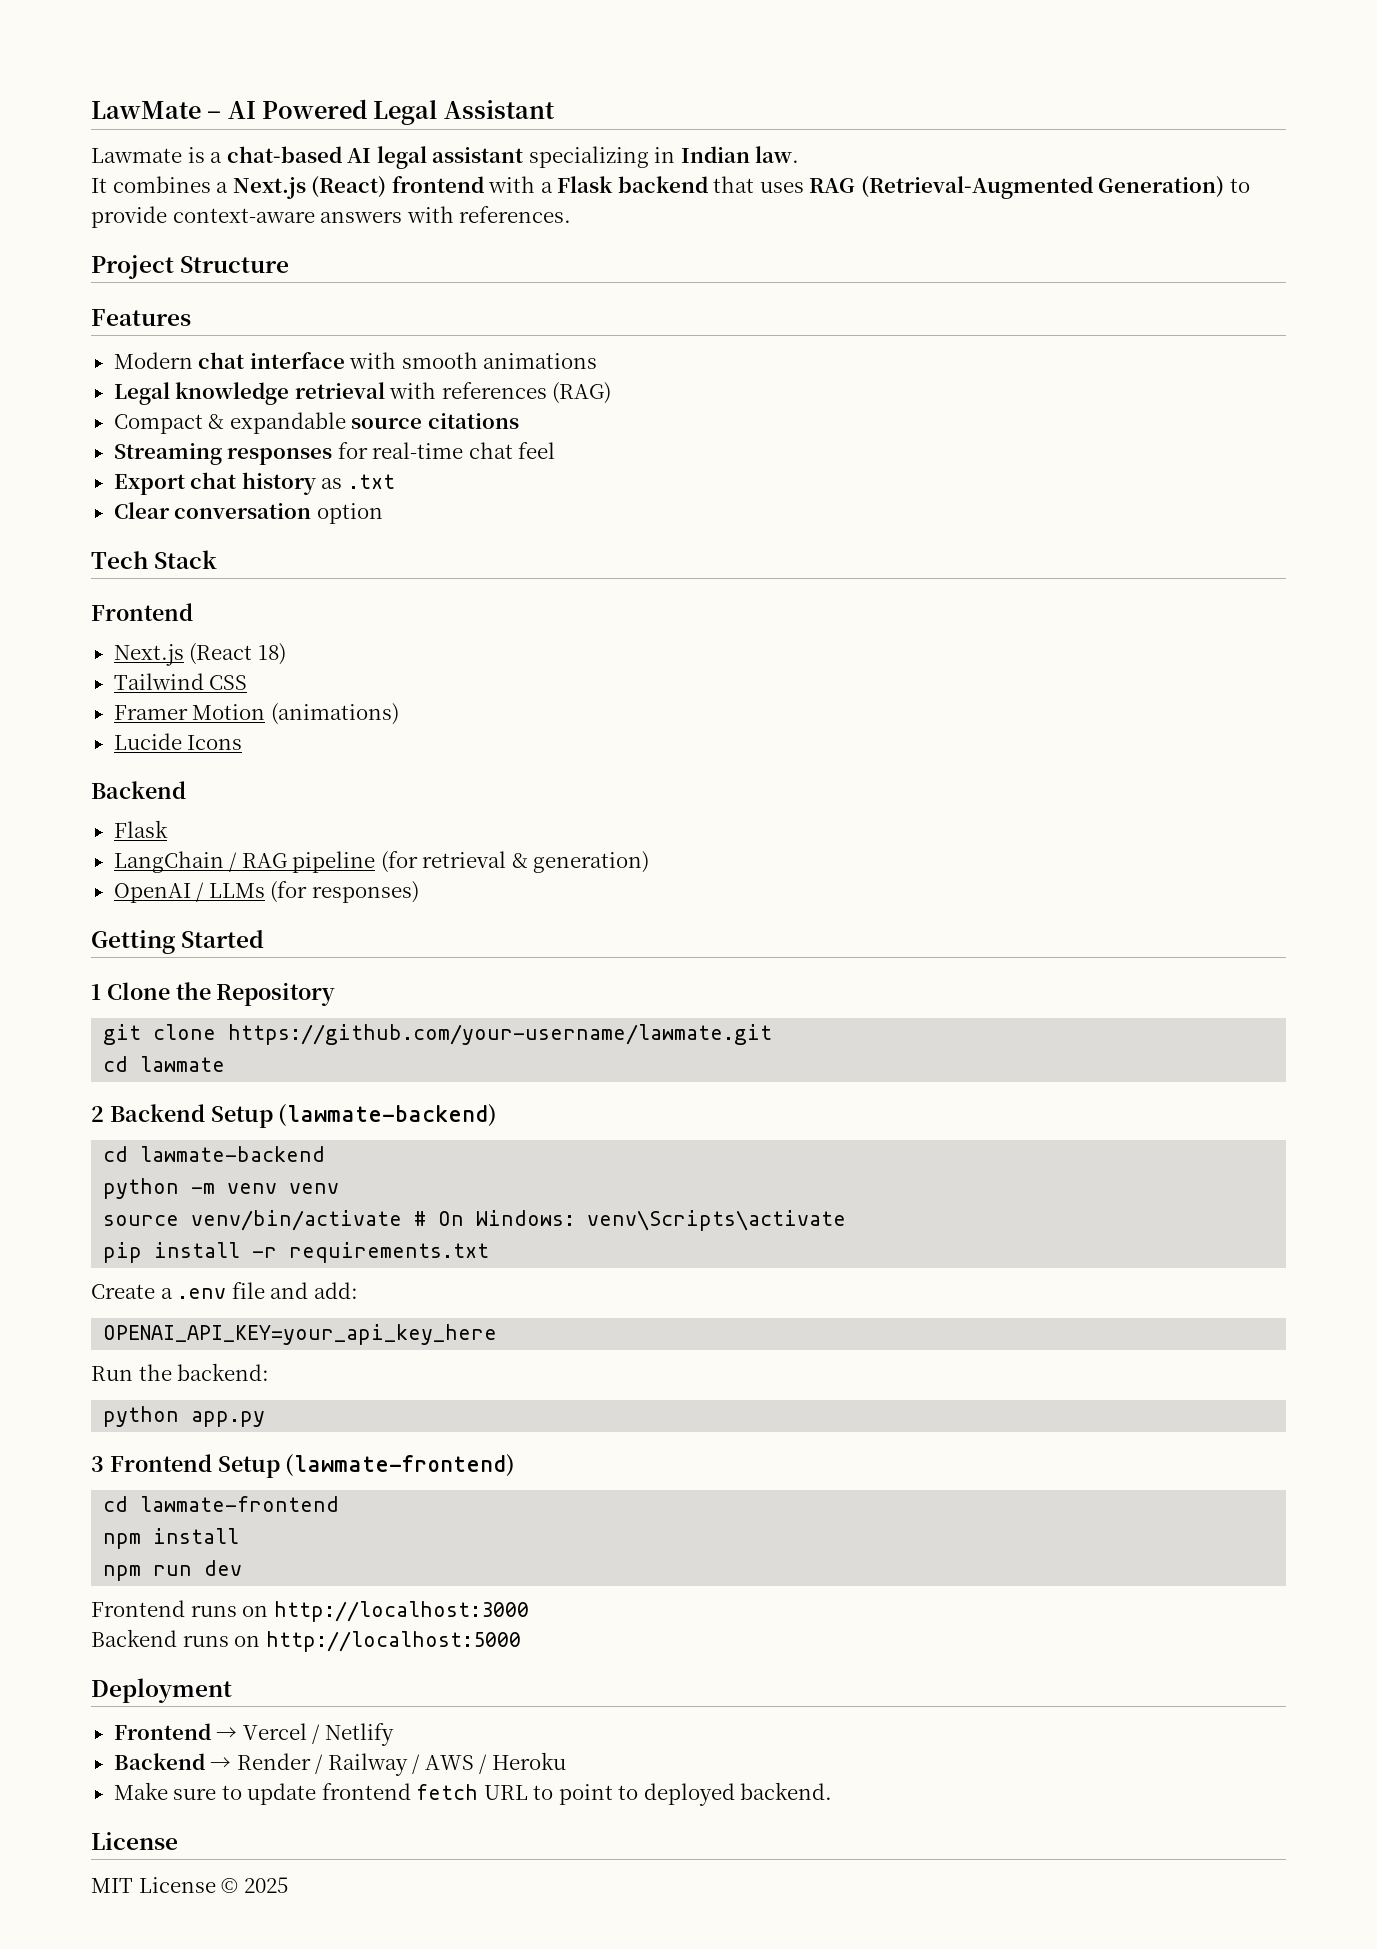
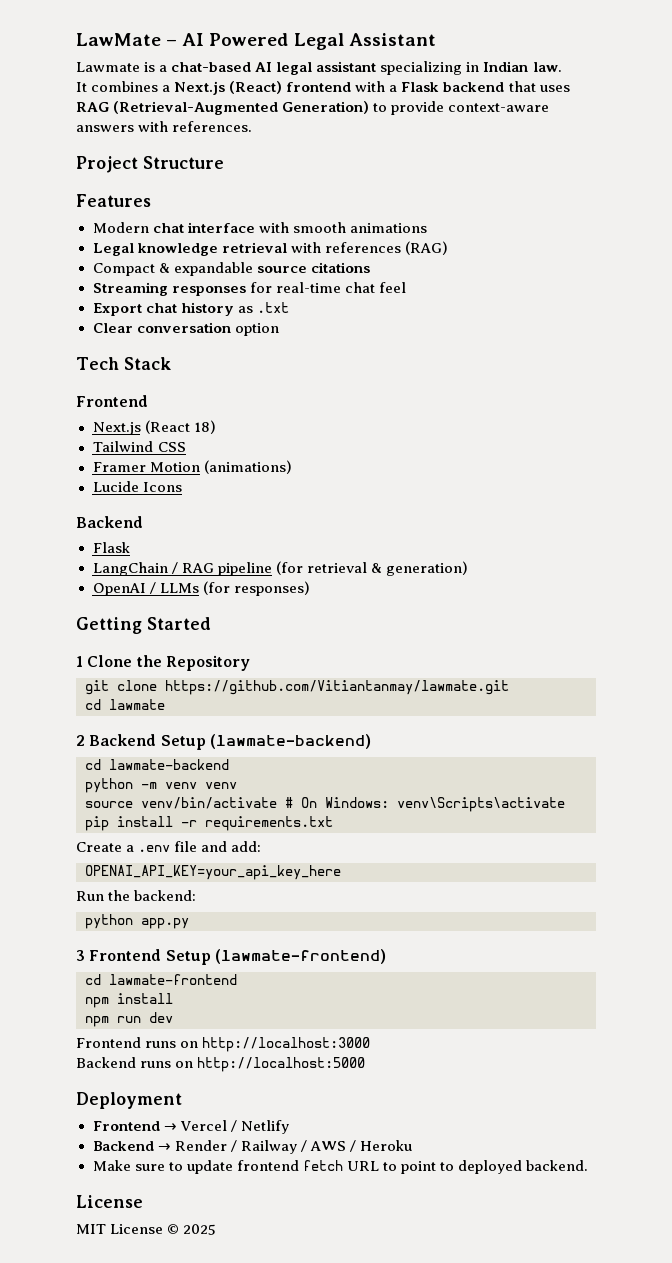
- git clone https://github.com/your-username/lawmate.git
+ git clone https://github.com/Vitiantanmay/lawmate.git

